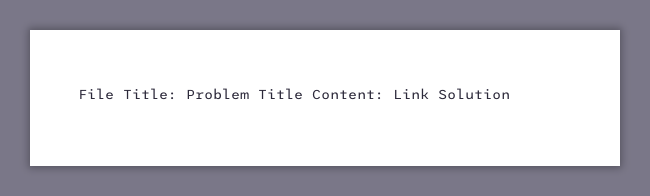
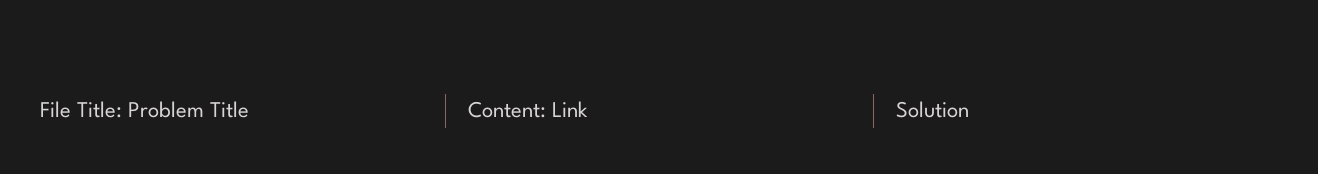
- File Title: Problem Title Content: Link Solution
+ File Title: Problem Title
+ Content: Link
+ Solution

